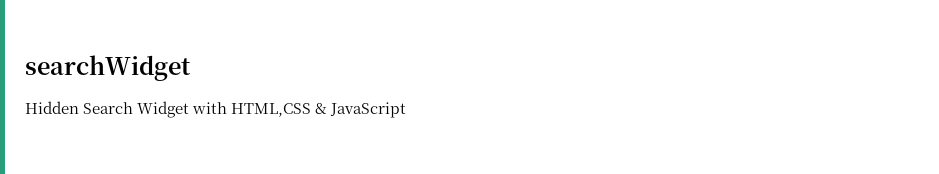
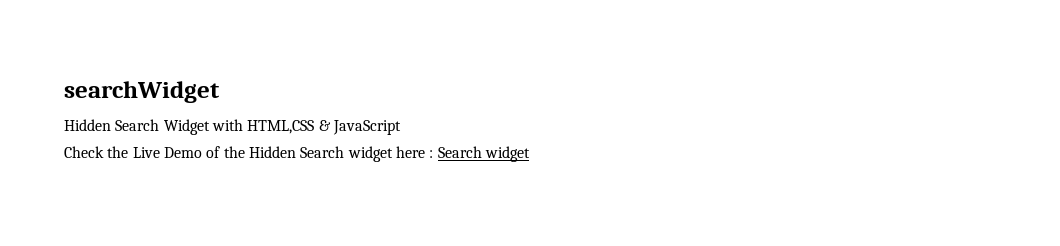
+ Check the Live Demo of the Hidden Search widget here : Search widget

